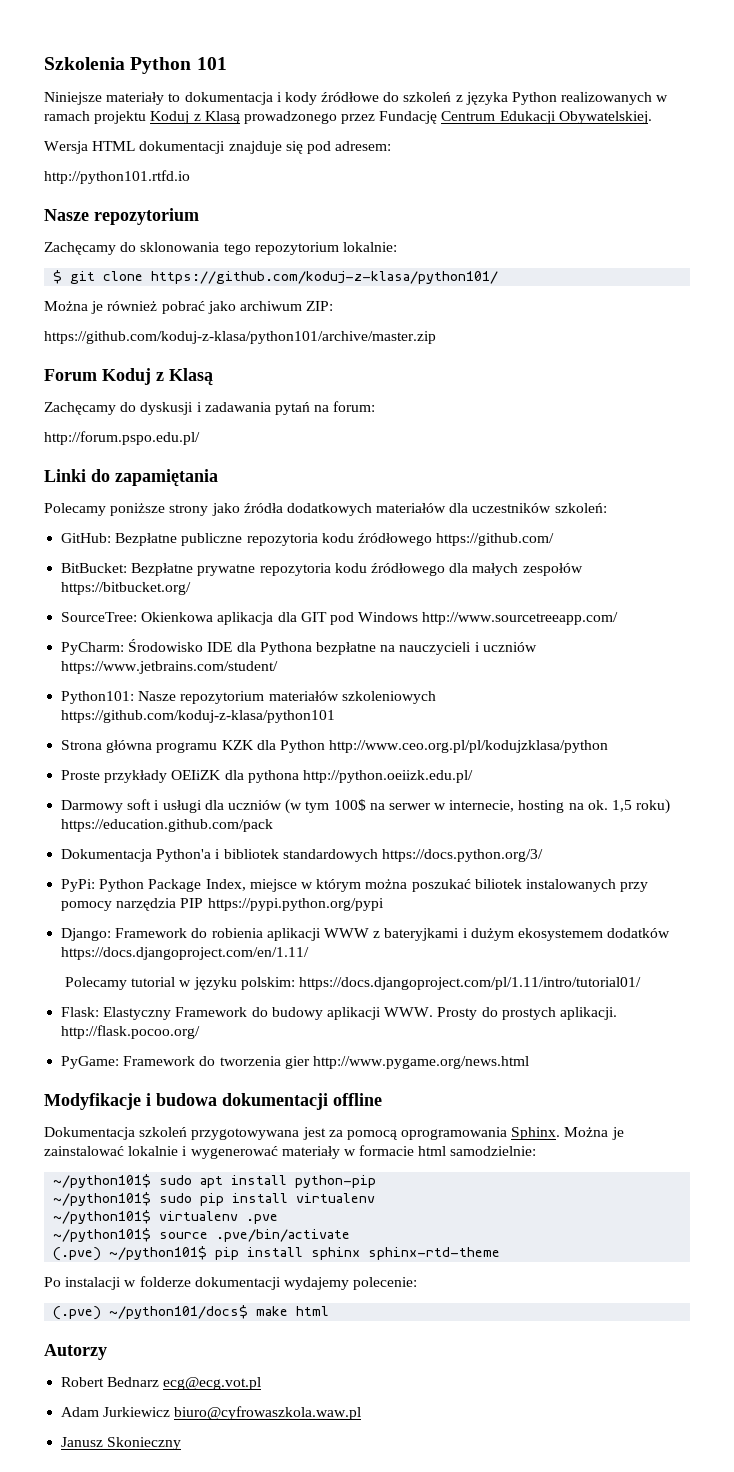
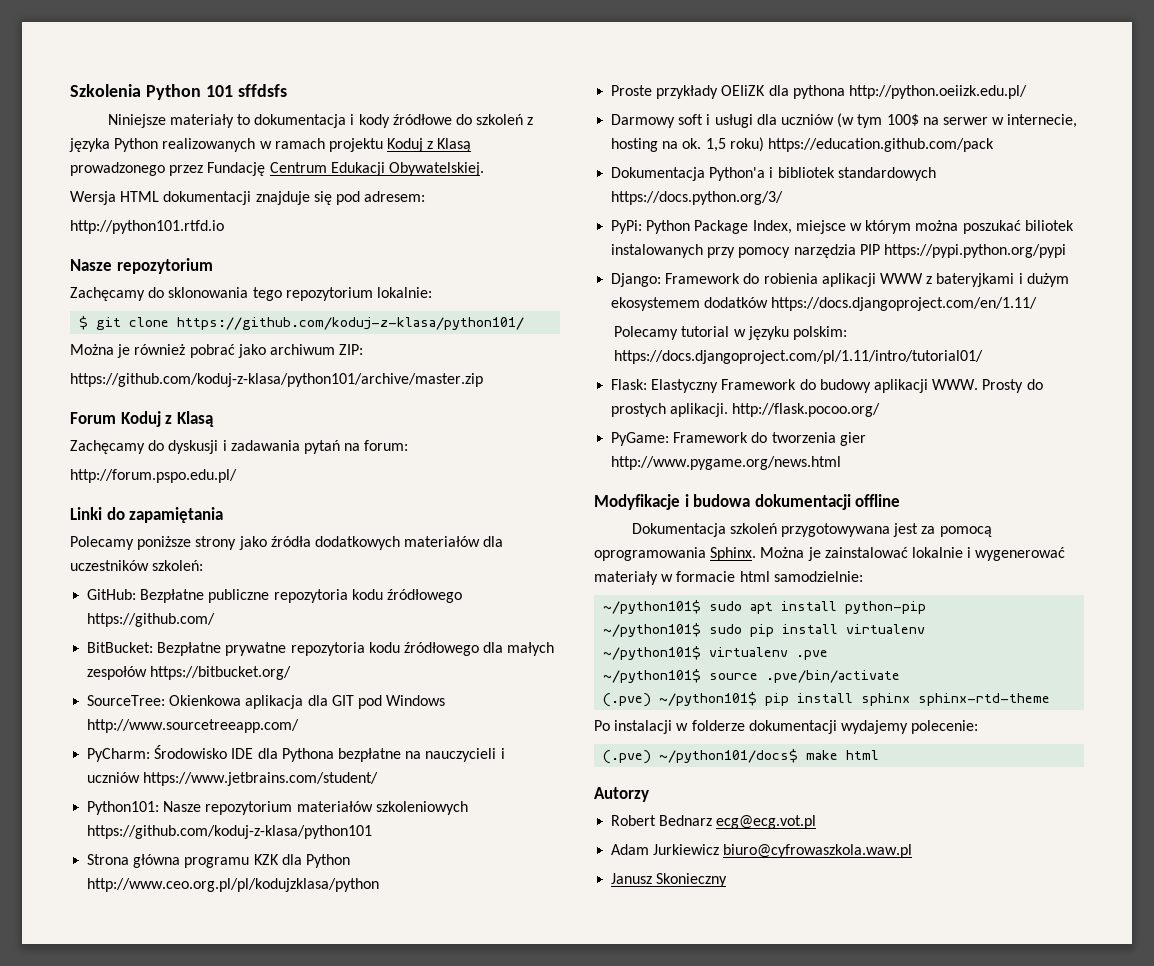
- Szkolenia Python 101
+ Szkolenia Python 101 sffdsfs

